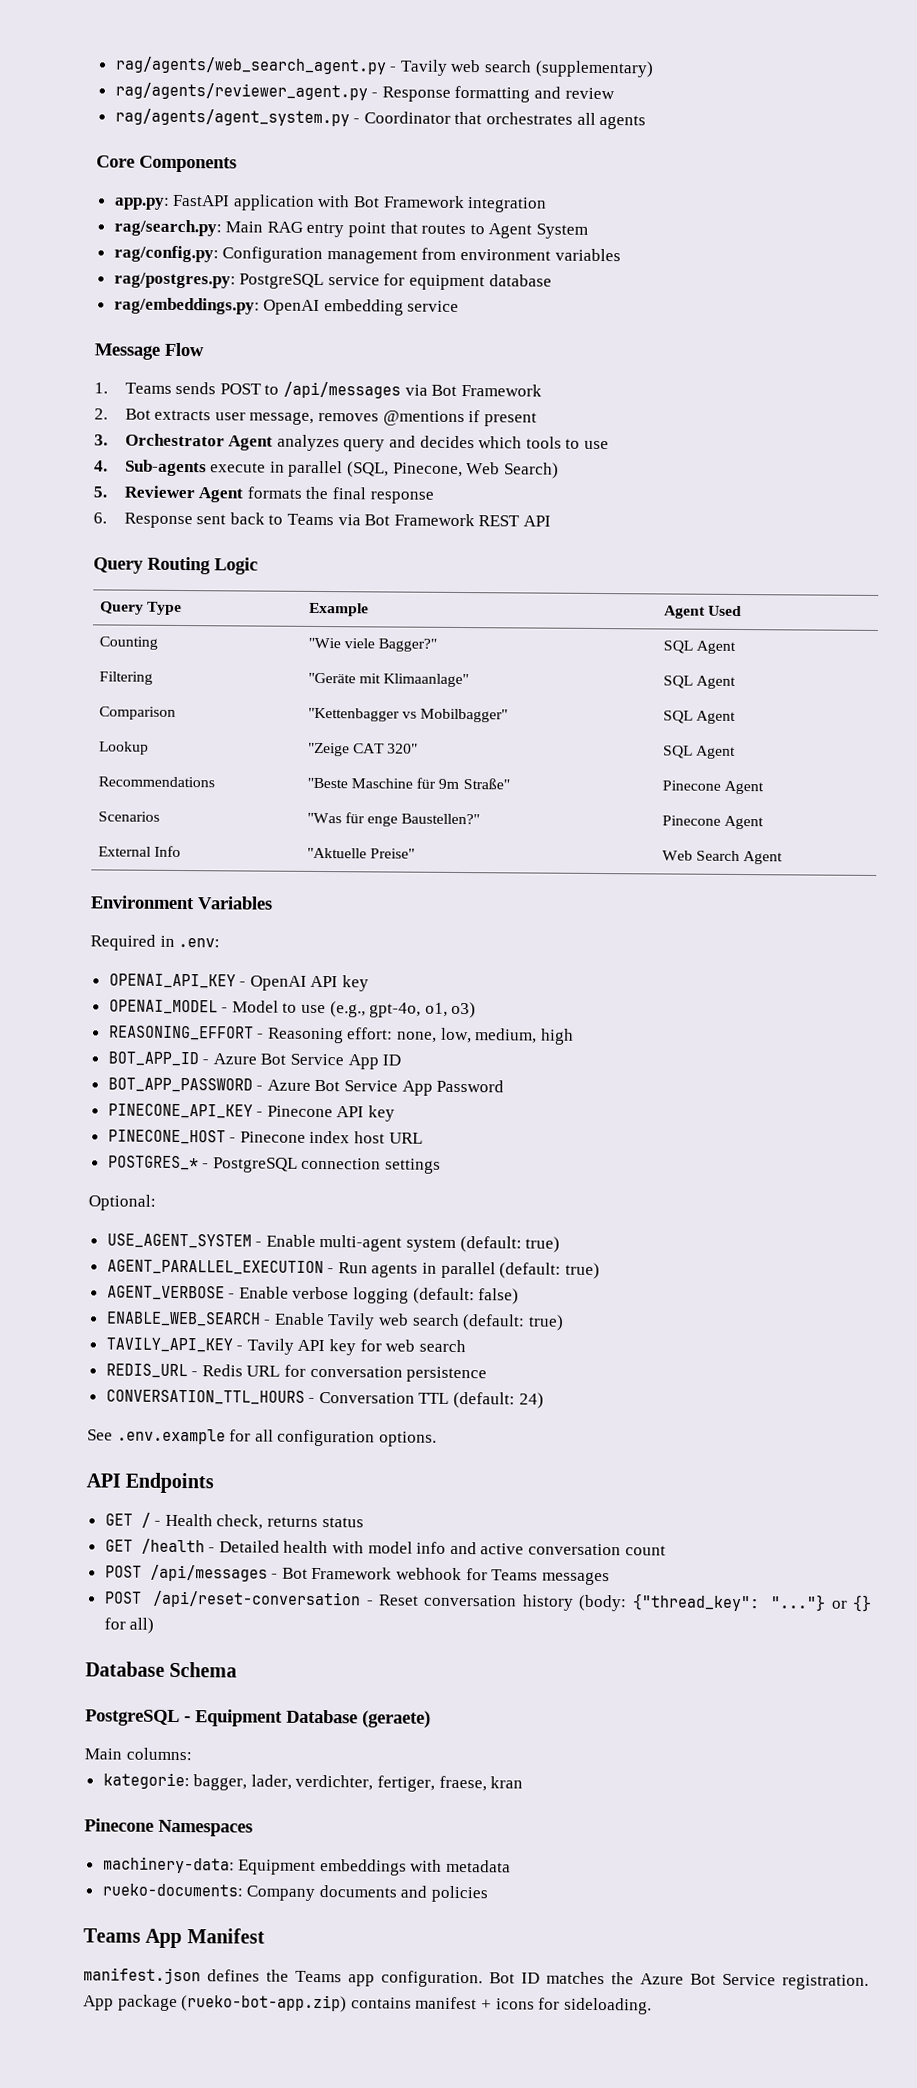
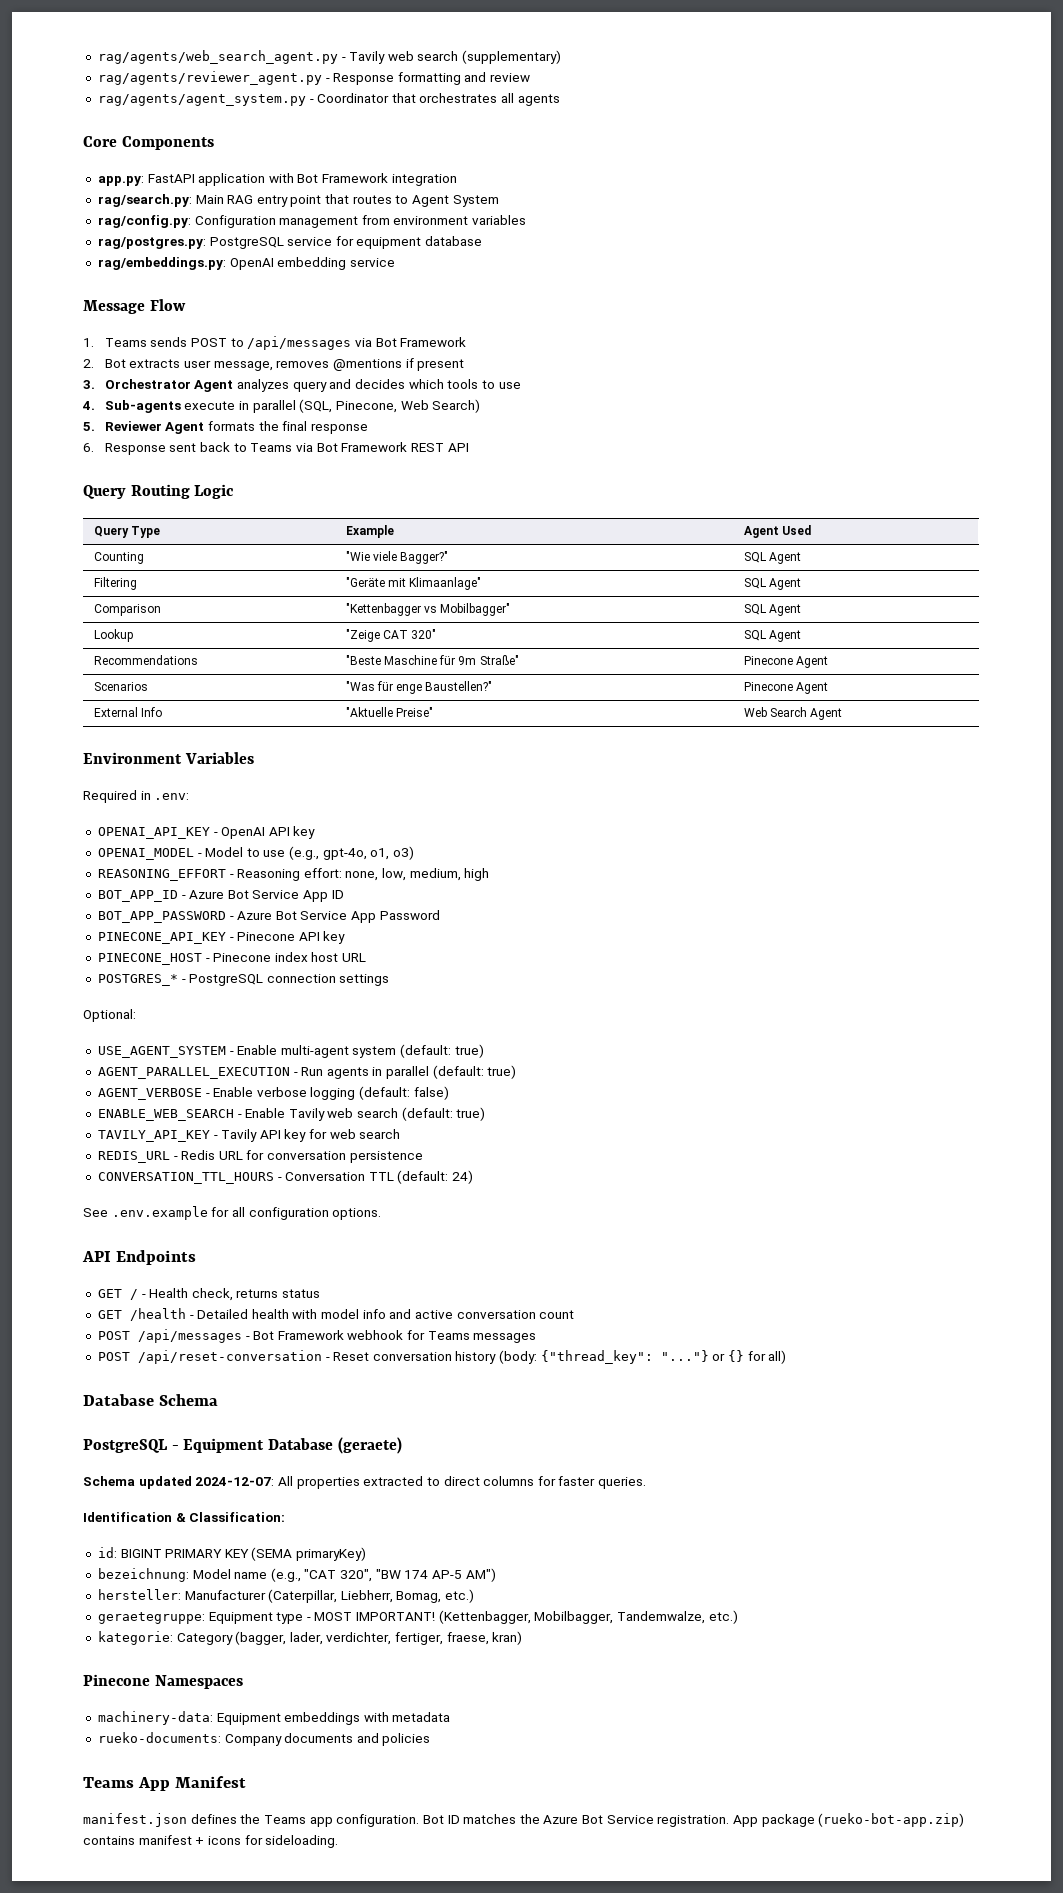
- Main columns:
+ Schema updated 2024-12-07: All properties extracted to direct columns for faster queries.
+ Identification & Classification:
+ id: BIGINT PRIMARY KEY (SEMA primaryKey)
+ bezeichnung: Model name (e.g., "CAT 320", "BW 174 AP-5 AM")
+ hersteller: Manufacturer (Caterpillar, Liebherr, Bomag, etc.)
+ geraetegruppe: Equipment type - MOST IMPORTANT! (Kettenbagger, Mobilbagger, Tandemwalze, etc.)
- kategorie: bagger, lader, verdichter, fertiger, fraese, kran
+ kategorie: Category (bagger, lader, verdichter, fertiger, fraese, kran)

